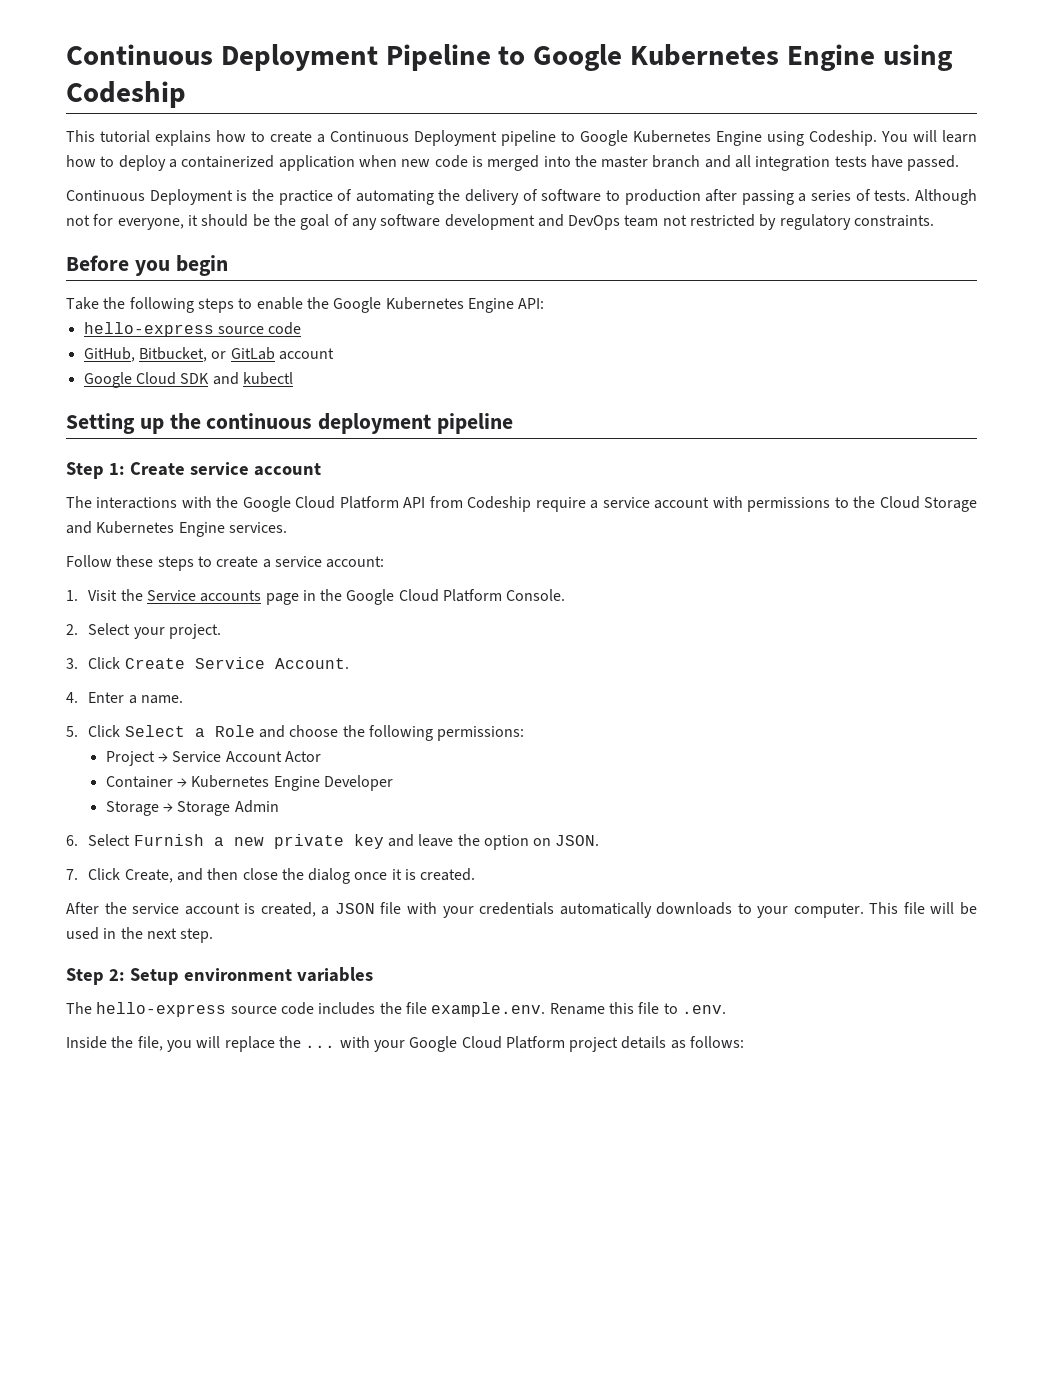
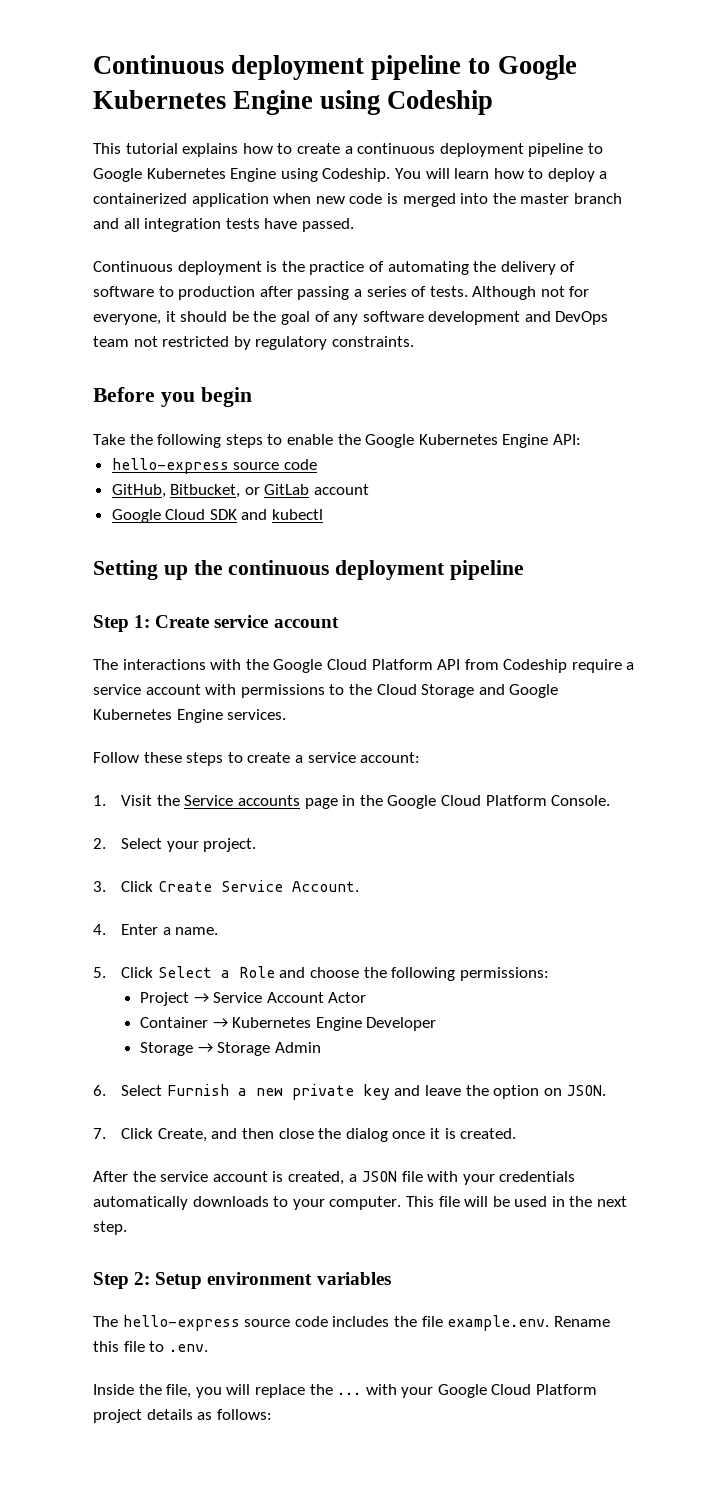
- Continuous Deployment Pipeline to Google Kubernetes Engine using Codeship
+ Continuous deployment pipeline to Google Kubernetes Engine using Codeship
- This tutorial explains how to create a Continuous Deployment pipeline to Google Kubernetes Engine using Codeship.
+ This tutorial explains how to create a continuous deployment pipeline to Google Kubernetes Engine using Codeship.
- Continuous Deployment is the practice of automating the delivery of software to production after passing a series of tests.
+ Continuous deployment is the practice of automating the delivery of software to production after passing a series of tests.
- The interactions with the Google Cloud Platform API from Codeship require a service account with permissions to the Cloud Storage and Kubernetes Engine services.
+ The interactions with the Google Cloud Platform API from Codeship require a service account with permissions to the Cloud Storage and Google Kubernetes Engine services.

